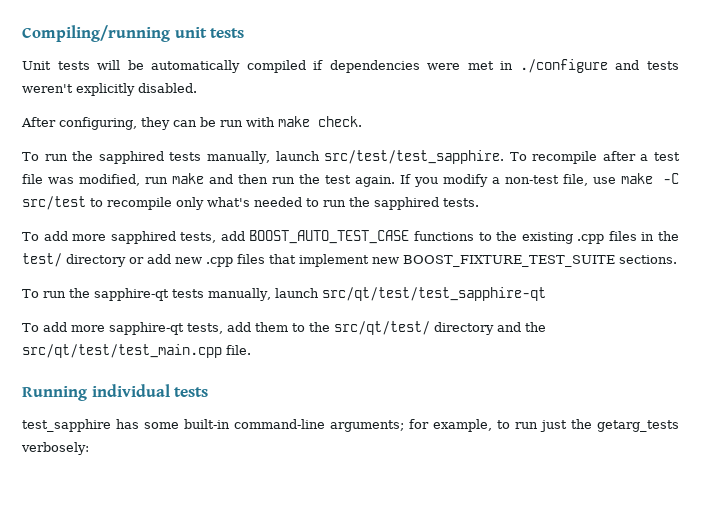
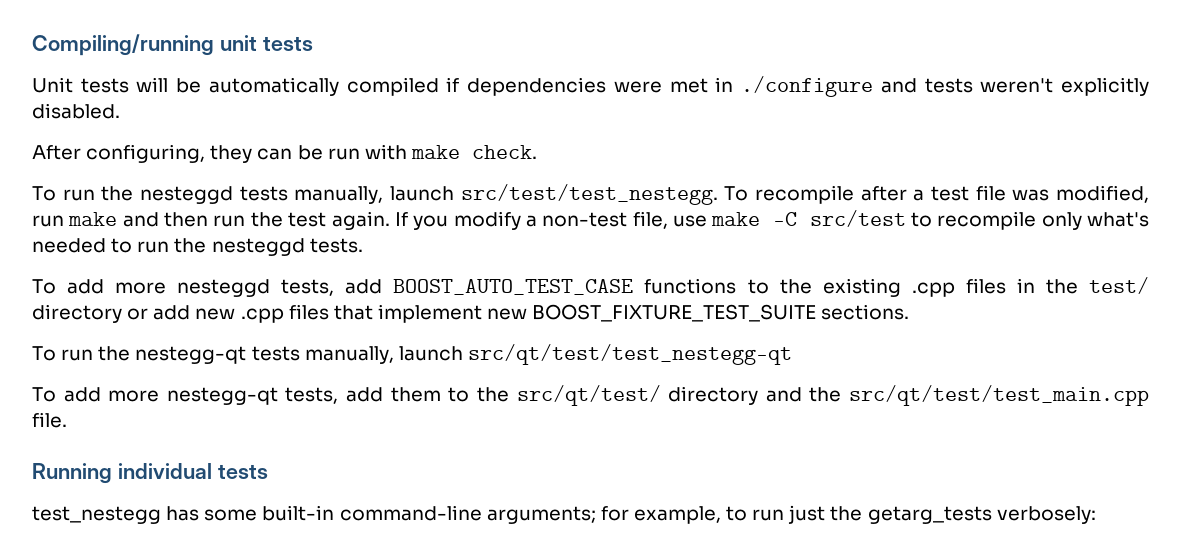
- To run the sapphired tests manually, launch src/test/test_sapphire.
+ To run the nesteggd tests manually, launch src/test/test_nestegg.
- If you modify a non-test file, use make -C src/test to recompile only what's needed to run the sapphired tests.
+ If you modify a non-test file, use make -C src/test to recompile only what's needed to run the nesteggd tests.
- To add more sapphired tests, add BOOST_AUTO_TEST_CASE functions to the existing .cpp files in the test/ directory or add new .cpp files that implement new BOOST_FIXTURE_TEST_SUITE sections.
+ To add more nesteggd tests, add BOOST_AUTO_TEST_CASE functions to the existing .cpp files in the test/ directory or add new .cpp files that implement new BOOST_FIXTURE_TEST_SUITE sections.
- To run the sapphire-qt tests manually, launch src/qt/test/test_sapphire-qt
- To add more sapphire-qt tests, add them to the src/qt/test/ directory and the src/qt/test/test_main.cpp file.
+ To run the nestegg-qt tests manually, launch src/qt/test/test_nestegg-qt
+ To add more nestegg-qt tests, add them to the src/qt/test/ directory and the src/qt/test/test_main.cpp file.
- test_sapphire has some built-in command-line arguments; for example, to run just the getarg_tests verbosely:
+ test_nestegg has some built-in command-line arguments; for example, to run just the getarg_tests verbosely:

